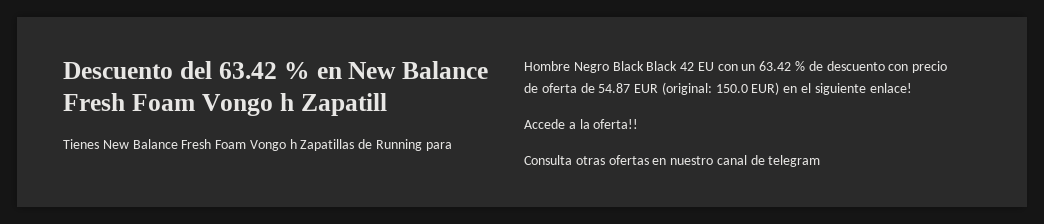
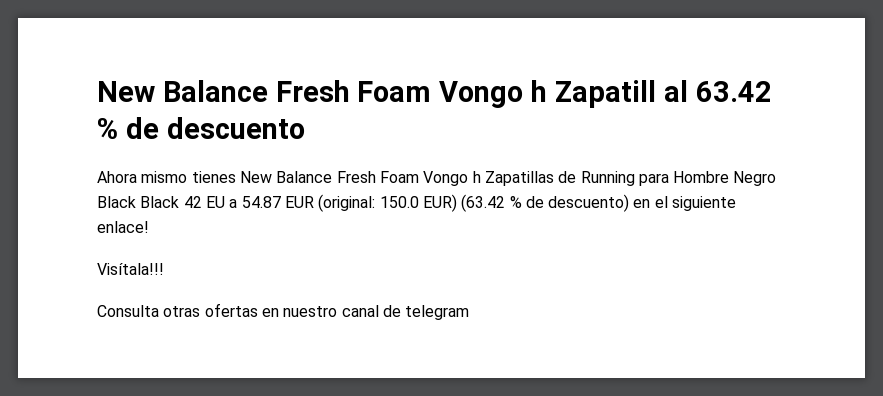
- Descuento del 63.42 % en New Balance Fresh Foam Vongo h Zapatill
- Tienes New Balance Fresh Foam Vongo h Zapatillas de Running para Hombre Negro Black Black 42 EU con un 63.42 % de descuento con precio de oferta de 54.87 EUR (original: 150.0 EUR) en el siguiente enlace!
+ New Balance Fresh Foam Vongo h Zapatill al 63.42 % de descuento
+ Ahora mismo tienes New Balance Fresh Foam Vongo h Zapatillas de Running para Hombre Negro Black Black 42 EU a 54.87 EUR (original: 150.0 EUR) (63.42 % de descuento) en el siguiente enlace!
- Accede a la oferta!!
+ Visítala!!!

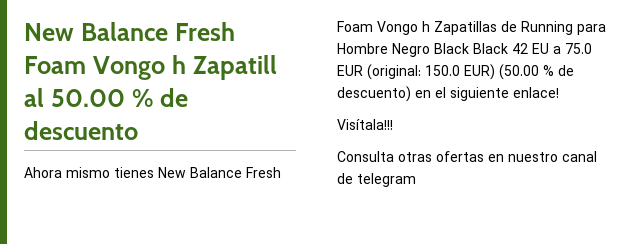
- New Balance Fresh Foam Vongo h Zapatill al 63.42 % de descuento
+ New Balance Fresh Foam Vongo h Zapatill al 50.00 % de descuento
- Ahora mismo tienes New Balance Fresh Foam Vongo h Zapatillas de Running para Hombre Negro Black Black 42 EU a 54.87 EUR (original: 150.0 EUR) (63.42 % de descuento) en el siguiente enlace!
+ Ahora mismo tienes New Balance Fresh Foam Vongo h Zapatillas de Running para Hombre Negro Black Black 42 EU a 75.0 EUR (original: 150.0 EUR) (50.00 % de descuento) en el siguiente enlace!

